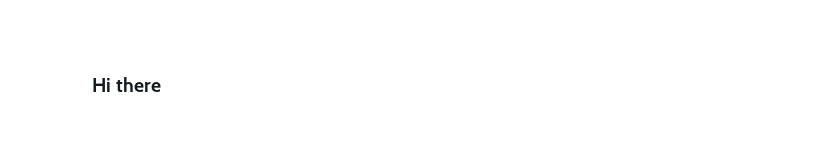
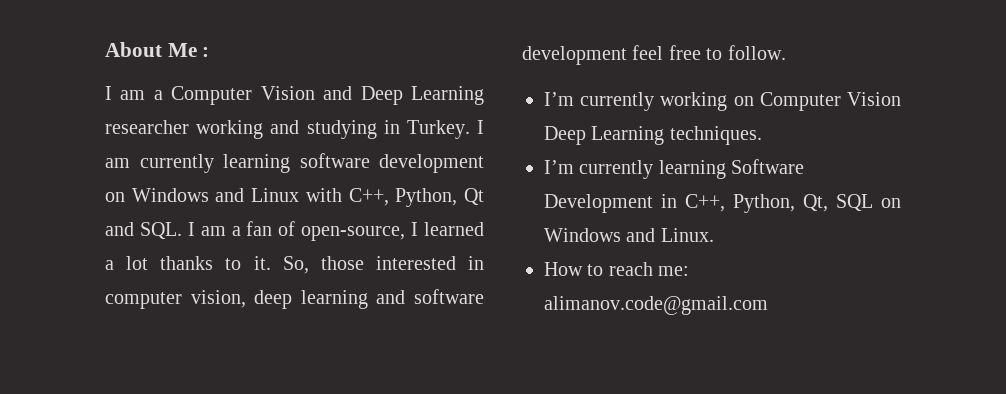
- Hi there
+ About Me :
+ I am a Computer Vision and Deep Learning researcher working and studying in Turkey. I am currently learning software development on Windows and Linux with C++, Python, Qt and SQL. I am a fan of open-source, I learned a lot thanks to it. So, those interested in computer vision, deep learning and software development feel free to follow.
+ I’m currently working on Computer Vision Deep Learning techniques.
+ I’m currently learning Software Development in C++, Python, Qt, SQL on Windows and Linux.
+ How to reach me: alimanov.code@gmail.com

